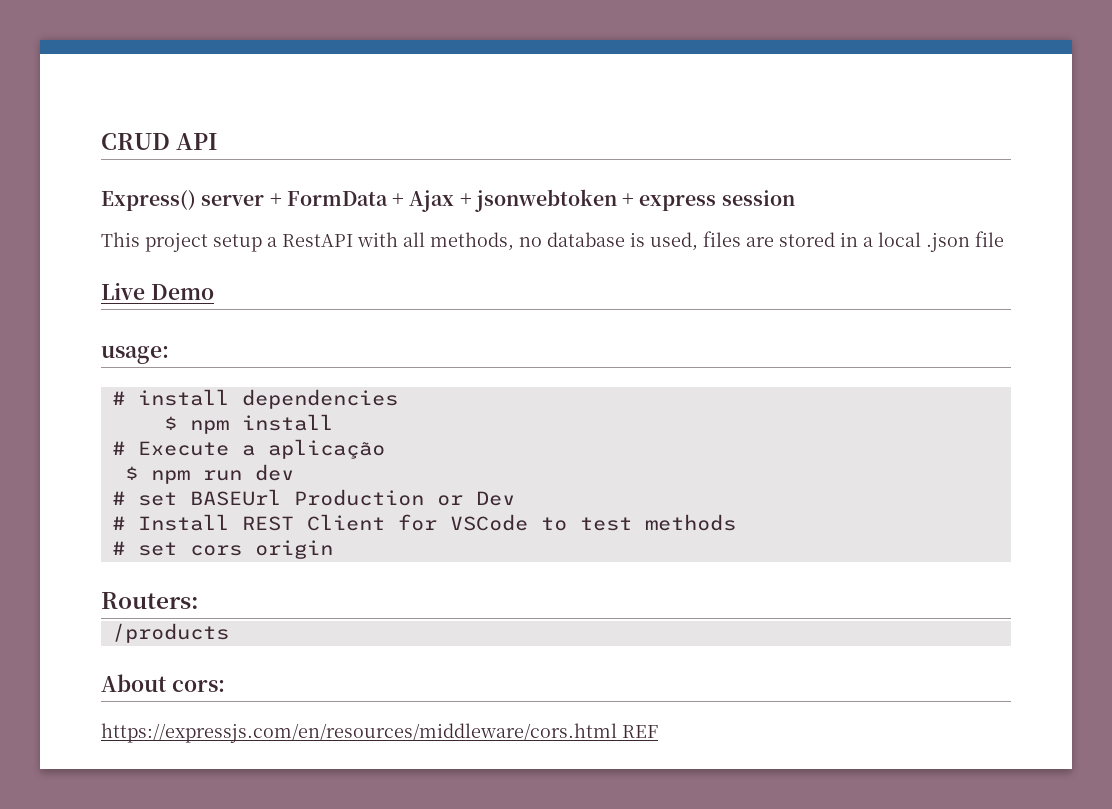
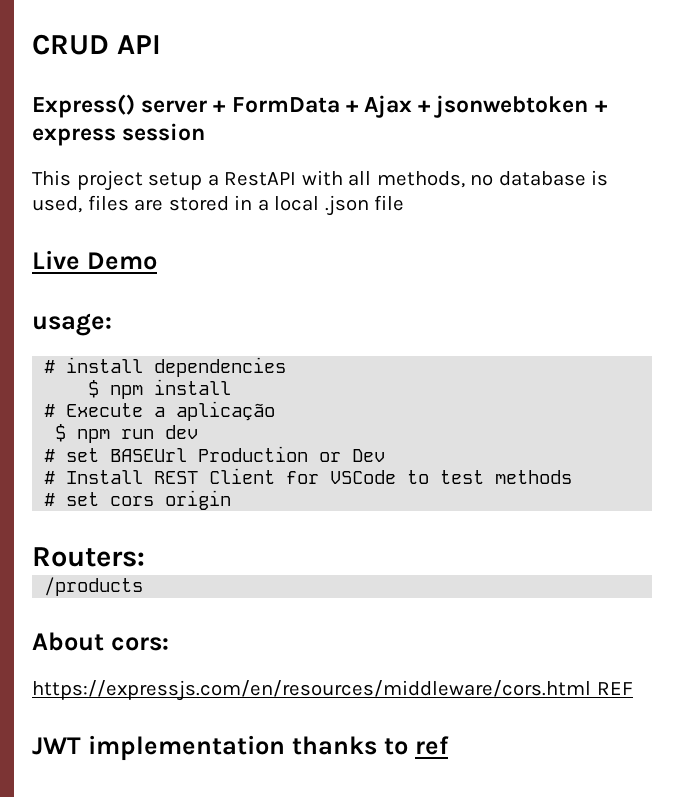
+ JWT implementation thanks to ref

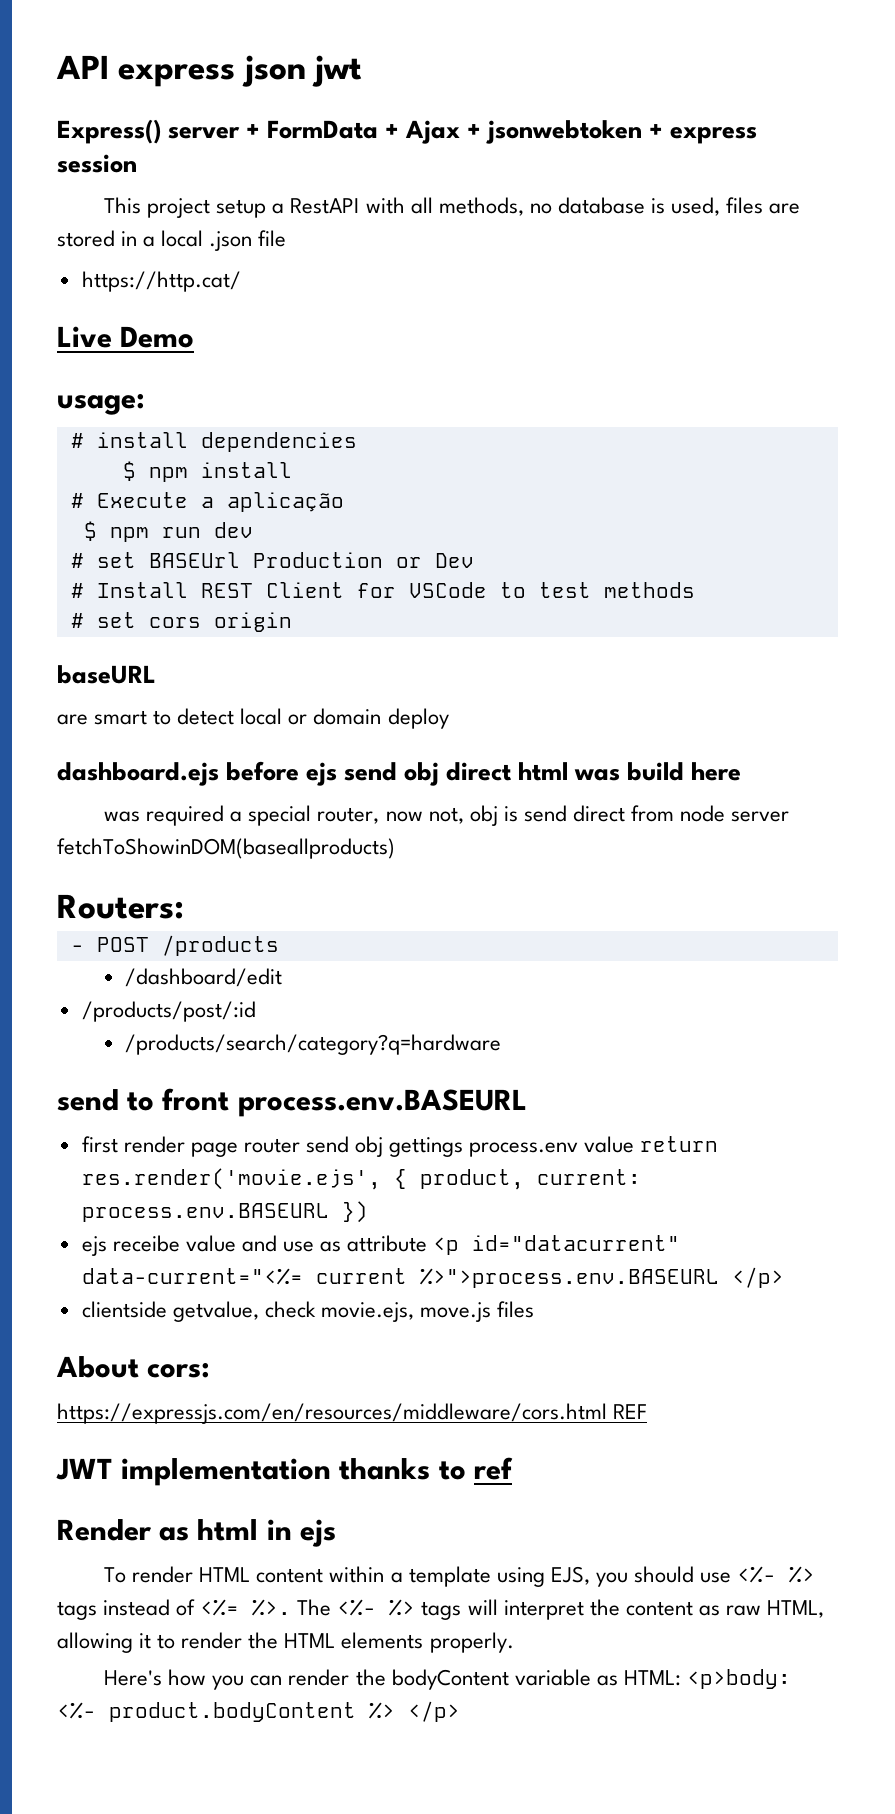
- CRUD API
+ API express json jwt
+ https://http.cat/
+ baseURL
+ are smart to detect local or domain deploy
+ dashboard.ejs before ejs send obj direct html was build here
+ was required a special router, now not, obj is send direct from node server fetchToShowinDOM(baseallproducts)
- /products
+ - POST /products
+ /dashboard/edit
+ /products/post/:id
+ /products/search/category?q=hardware
+ send to front process.env.BASEURL
+ first render page router send obj gettings process.env value return res.render('movie.ejs', { product, current: process.env.BASEURL })
+ ejs receibe value and use as attribute <p id="datacurrent" data-current="<%= current %>">process.env.BASEURL </p>
+ clientside getvalue, check movie.ejs, move.js files
+ Render as html in ejs
+ To render HTML content within a template using EJS, you should use <%- %> tags instead of <%= %>. The <%- %> tags will interpret the content as raw HTML, allowing it to render the HTML elements properly.
+ Here's how you can render the bodyContent variable as HTML: <p>body: <%- product.bodyContent %> </p>

